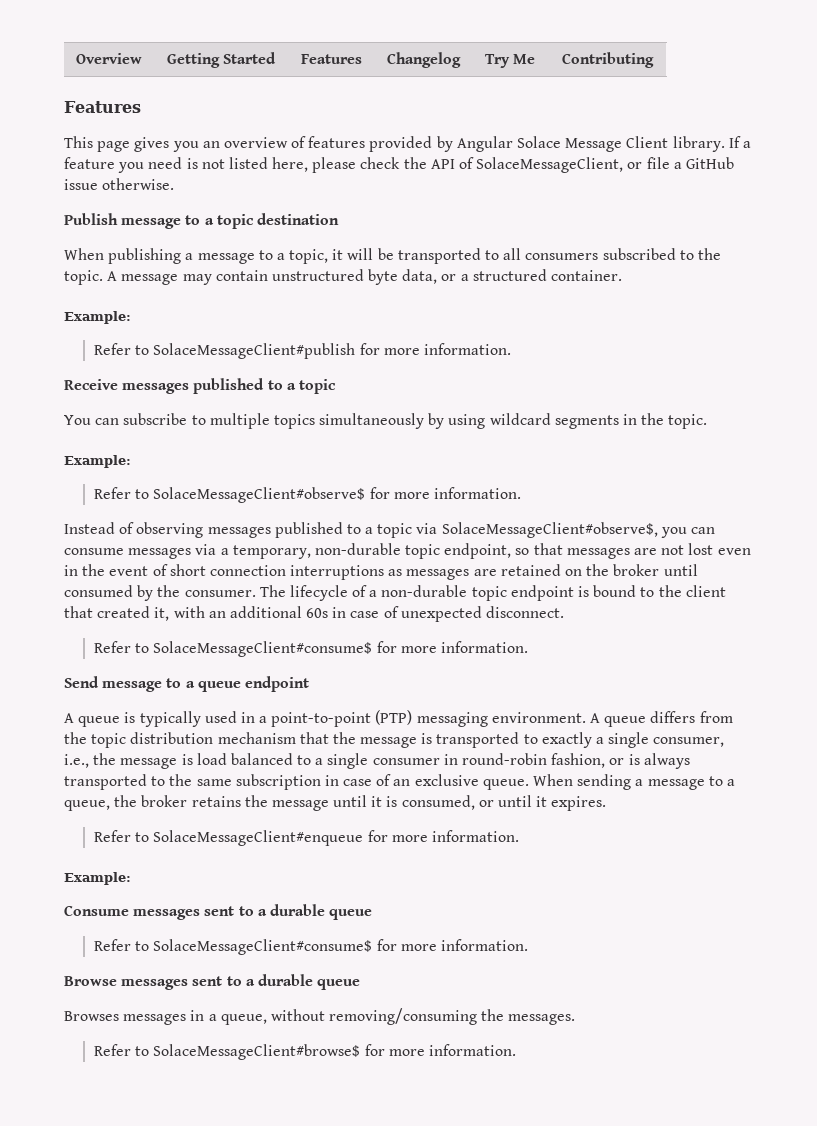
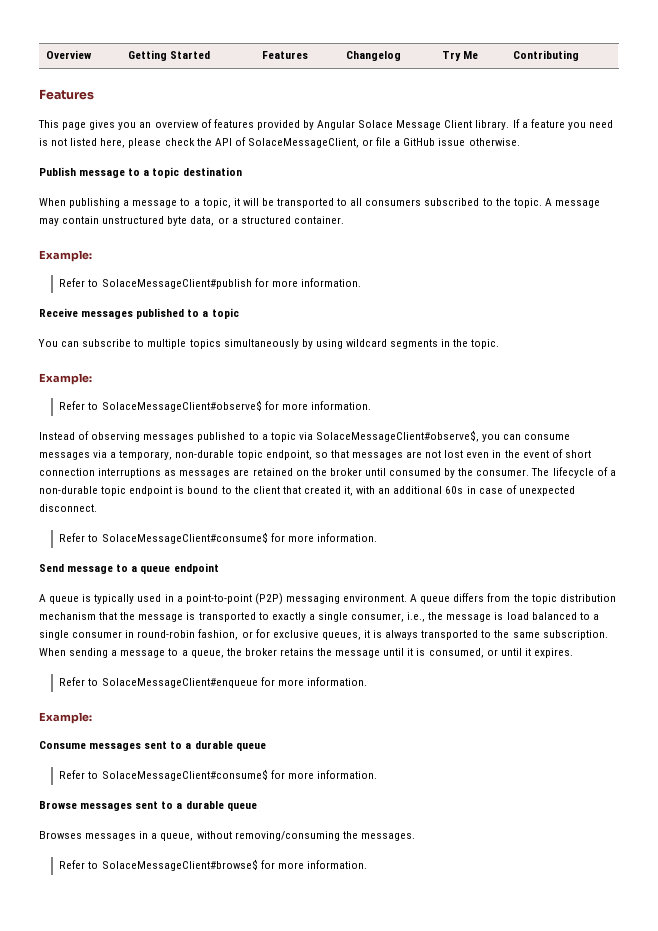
- A queue is typically used in a point-to-point (PTP) messaging environment.
+ A queue is typically used in a point-to-point (P2P) messaging environment.
- A queue differs from the topic distribution mechanism that the message is transported to exactly a single consumer, i.e., the message is load balanced to a single consumer in round‑robin fashion, or is always transported to the same subscription in case of an exclusive queue.
+ A queue differs from the topic distribution mechanism that the message is transported to exactly a single consumer, i.e., the message is load balanced to a single consumer in round‑robin fashion, or for exclusive queues, it is always transported to the same subscription.

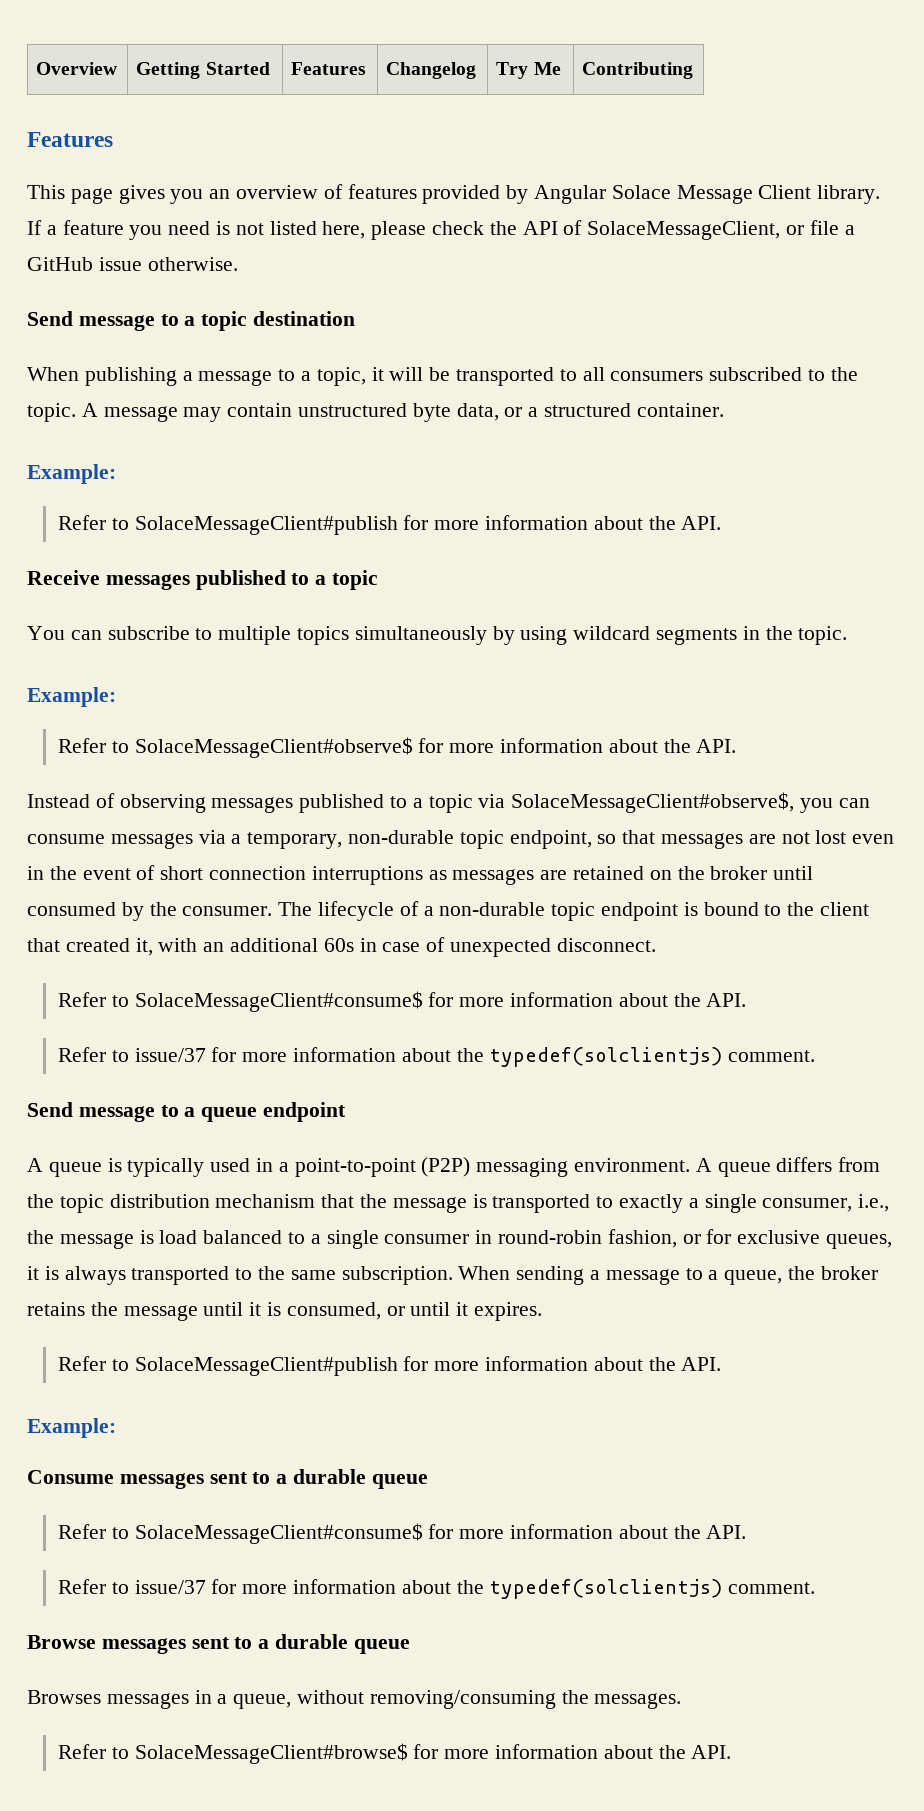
- Publish message to a topic destination
+ Send message to a topic destination
  A message may contain unstructured byte data, or a structured container.
  Example:
- Refer to SolaceMessageClient#publish for more information.
+ Refer to SolaceMessageClient#publish for more information about the API.
- Refer to SolaceMessageClient#observe$ for more information.
+ Refer to SolaceMessageClient#observe$ for more information about the API.
  The lifecycle of a non-durable topic endpoint is bound to the client that created it, with an additional 60s in case of unexpected disconnect.
- Refer to SolaceMessageClient#consume$ for more information.
+ Refer to SolaceMessageClient#consume$ for more information about the API.
+ Refer to issue/37 for more information about the typedef(solclientjs) comment.
  When sending a message to a queue, the broker retains the message until it is consumed, or until it expires.
- Refer to SolaceMessageClient#enqueue for more information.
+ Refer to SolaceMessageClient#publish for more information about the API.
  Consume messages sent to a durable queue
- Refer to SolaceMessageClient#consume$ for more information.
+ Refer to SolaceMessageClient#consume$ for more information about the API.
+ Refer to issue/37 for more information about the typedef(solclientjs) comment.
- Refer to SolaceMessageClient#browse$ for more information.
+ Refer to SolaceMessageClient#browse$ for more information about the API.

